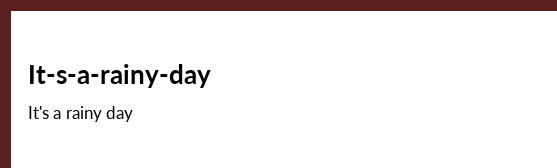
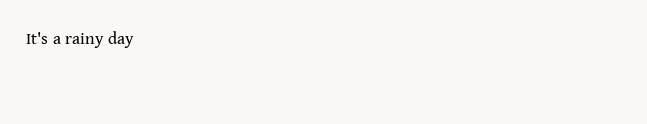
- It-s-a-rainy-day

